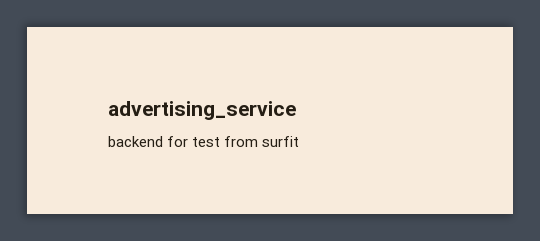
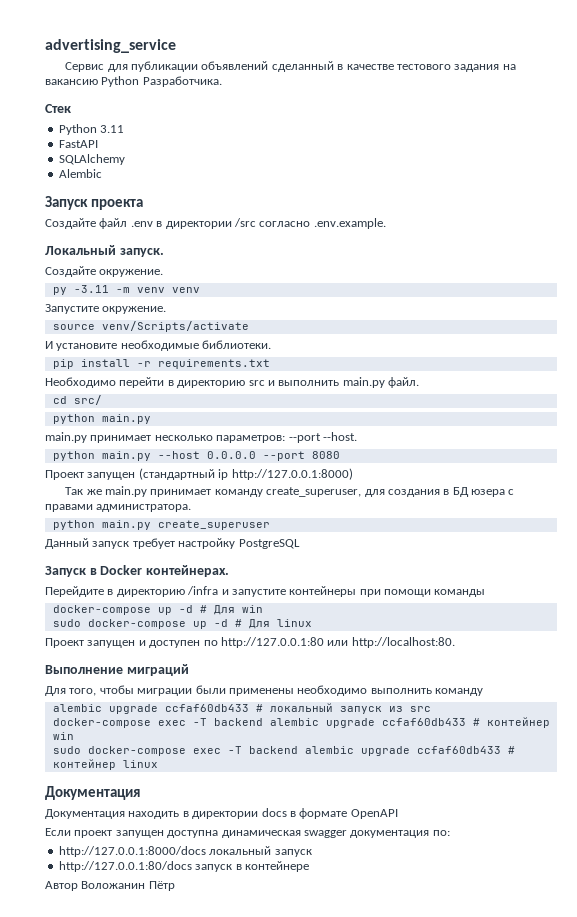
- backend for test from surfit
+ Сервис для публикации объявлений сделанный в качестве тестового задания на вакансию Python Разработчика.
+ Стек
+ Python 3.11
+ FastAPI
+ SQLAlchemy
+ Alembic
+ Запуск проекта
+ Создайте файл .env в директории /src согласно .env.example.
+ Локальный запуск.
+ Создайте окружение.
+ py -3.11 -m venv venv
+ Запустите окружение.
+ source venv/Scripts/activate
+ И установите необходимые библиотеки.
+ pip install -r requirements.txt
+ Необходимо перейти в директорию src и выполнить main.py файл.
+ cd src/
+ python main.py
+ main.py принимает несколько параметров: --port --host.
+ python main.py --host 0.0.0.0 --port 8080
+ Проект запущен (стандартный ip http://127.0.0.1:8000)
+ Так же main.py принимает команду create_superuser, для создания в БД юзера с правами администратора.
+ python main.py create_superuser
+ Данный запуск требует настройку PostgreSQL
+ Запуск в Docker контейнерах.
+ Перейдите в директорию /infra и запустите контейнеры при помощи команды
+ docker-compose up -d # Для win
+ sudo docker-compose up -d # Для linux
+ Проект запущен и доступен по http://127.0.0.1:80 или http://localhost:80.
+ Выполнение миграций
+ Для того, чтобы миграции были применены необходимо выполнить команду
+ alembic upgrade ccfaf60db433 # локальный запуск из src
+ docker-compose exec -T backend alembic upgrade ccfaf60db433 # контейнер win
+ sudo docker-compose exec -T backend alembic upgrade ccfaf60db433 # контейнер linux
+ Документация
+ Документация находить в директории docs в формате OpenAPI
+ Если проект запущен доступна динамическая swagger документация по:
+ http://127.0.0.1:8000/docs локальный запуск
+ http://127.0.0.1:80/docs запуск в контейнере
+ Автор Воложанин Пётр

